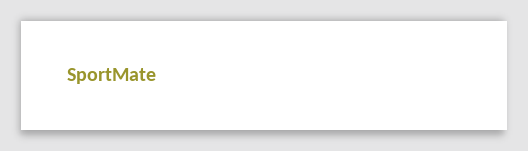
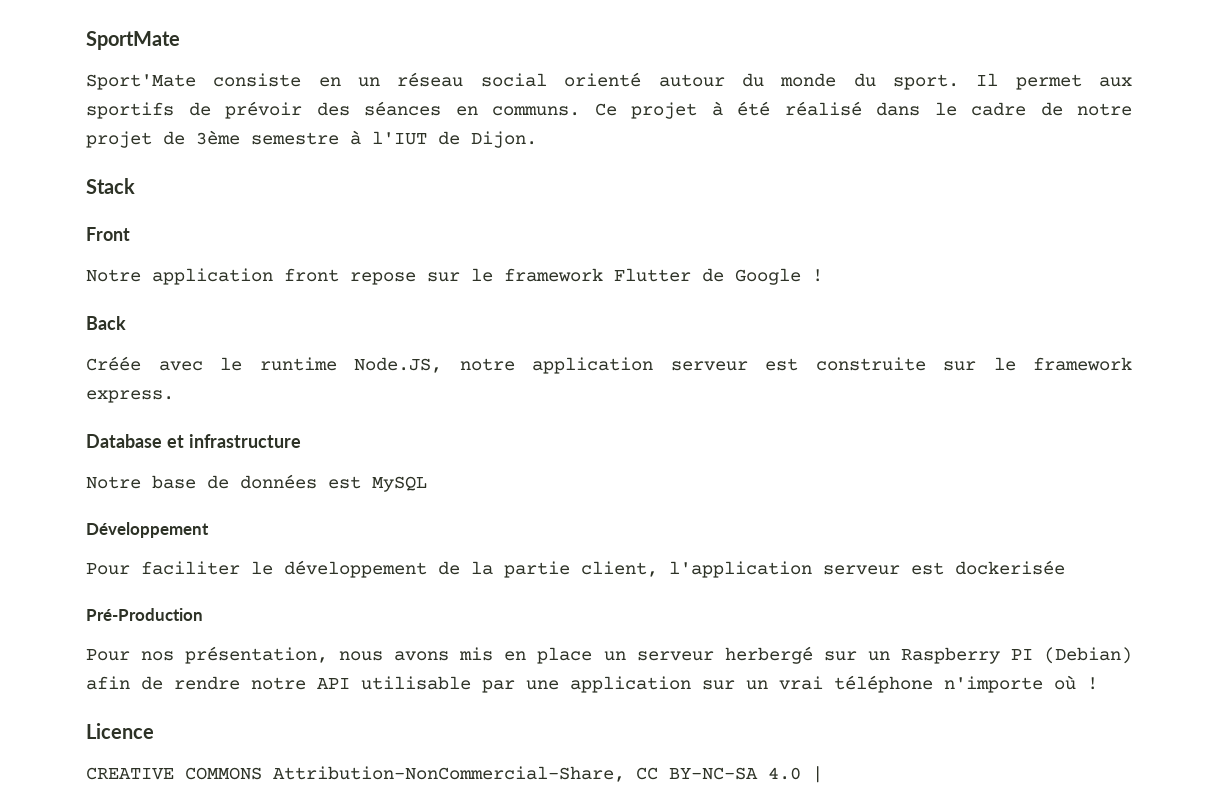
+ Sport'Mate consiste en un réseau social orienté autour du monde du sport. Il permet aux sportifs de prévoir des séances en communs. Ce projet à été réalisé dans le cadre de notre projet de 3ème semestre à l'IUT de Dijon.
+ Stack
+ Front
+ Notre application front repose sur le framework Flutter de Google !
+ Back
+ Créée avec le runtime Node.JS, notre application serveur est construite sur le framework express.
+ Database et infrastructure
+ Notre base de données est MySQL
+ Développement
+ Pour faciliter le développement de la partie client, l'application serveur est dockerisée
+ Pré-Production
+ Pour nos présentation, nous avons mis en place un serveur herbergé sur un Raspberry PI (Debian) afin de rendre notre API utilisable par une application sur un vrai téléphone n'importe où !
+ Licence
+ CREATIVE COMMONS Attribution-NonCommercial-Share, CC BY-NC-SA 4.0 |

